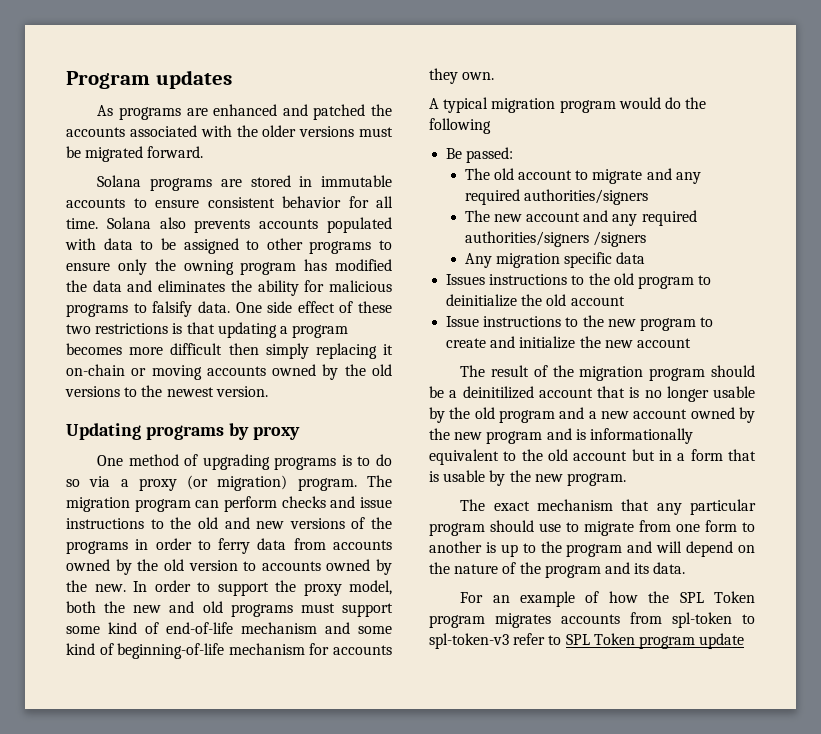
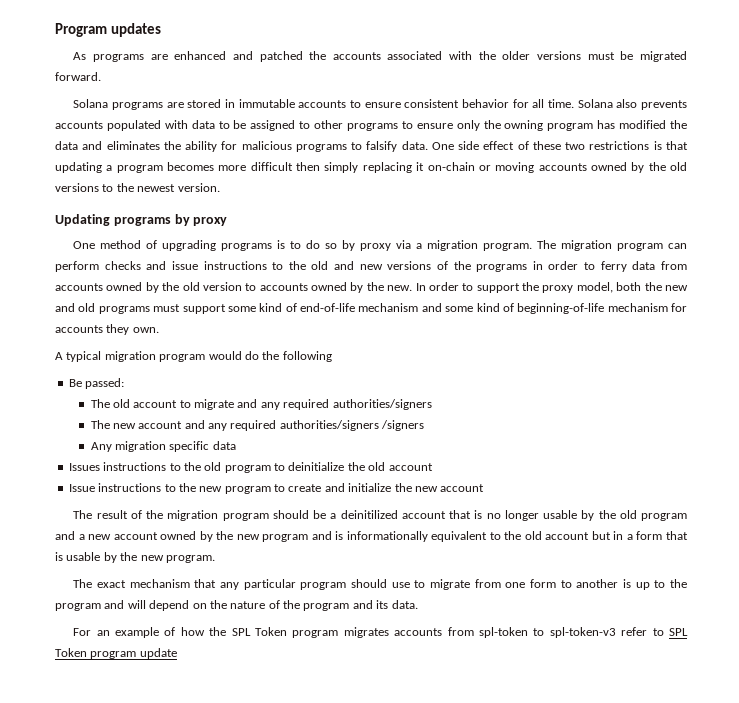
- One method of upgrading programs is to do so via a proxy (or migration) program.
+ One method of upgrading programs is to do so by proxy via a migration program.

